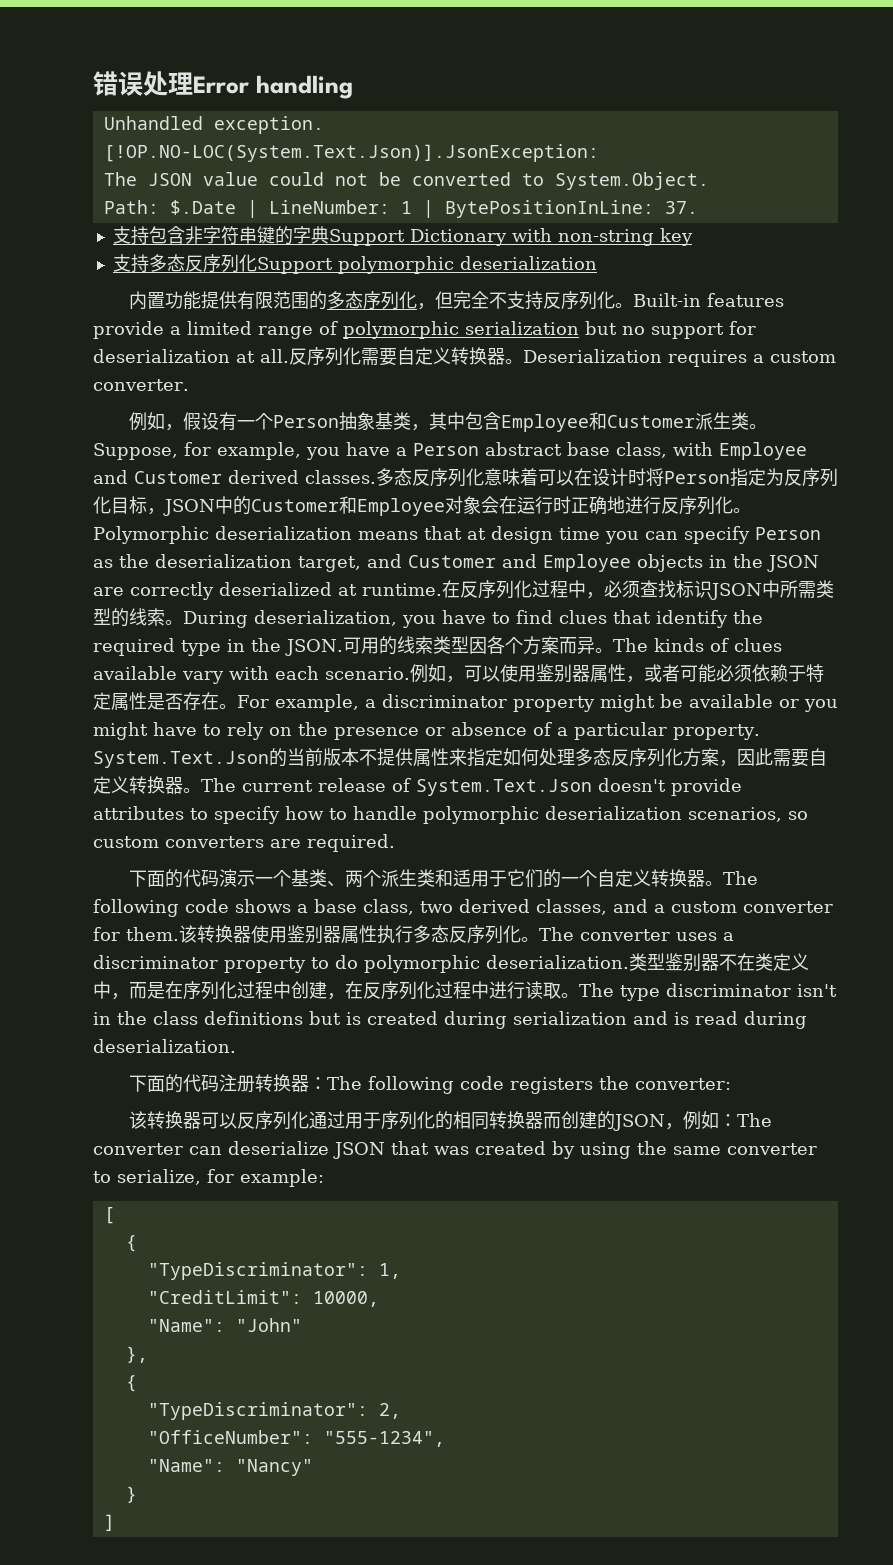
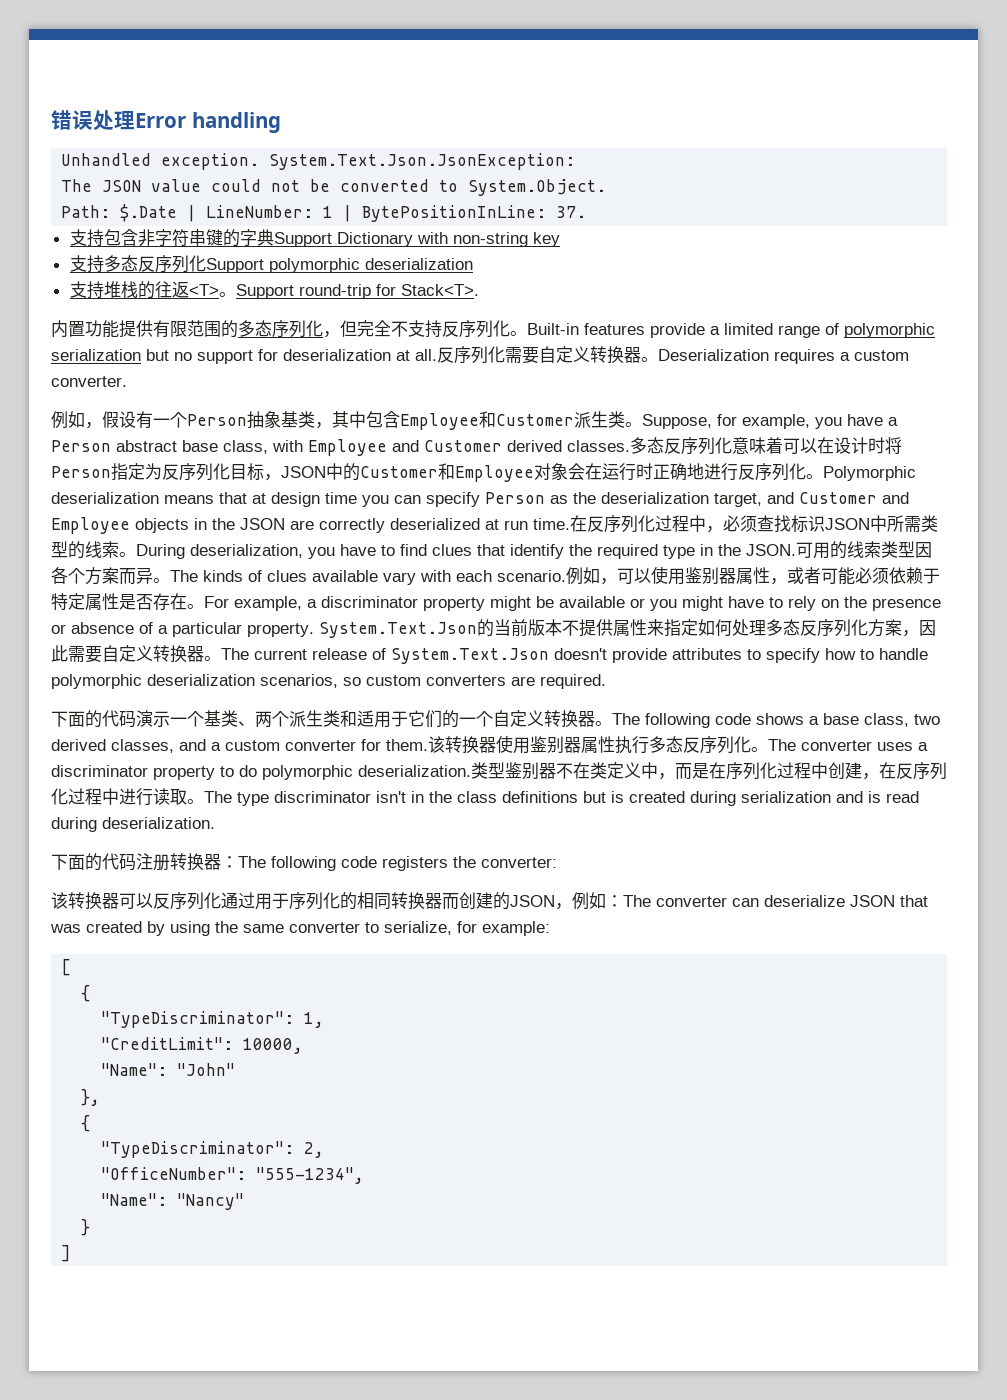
- [!OP.NO-LOC(System.Text.Json)].JsonException:
+ System.Text.Json.JsonException:
+ 支持堆栈的往返<T>。Support round-trip for Stack<T>.
- Polymorphic deserialization means that at design time you can specify Person as the deserialization target, and Customer and Employee objects in the JSON are correctly deserialized at runtime.
+ Polymorphic deserialization means that at design time you can specify Person as the deserialization target, and Customer and Employee objects in the JSON are correctly deserialized at run time.

